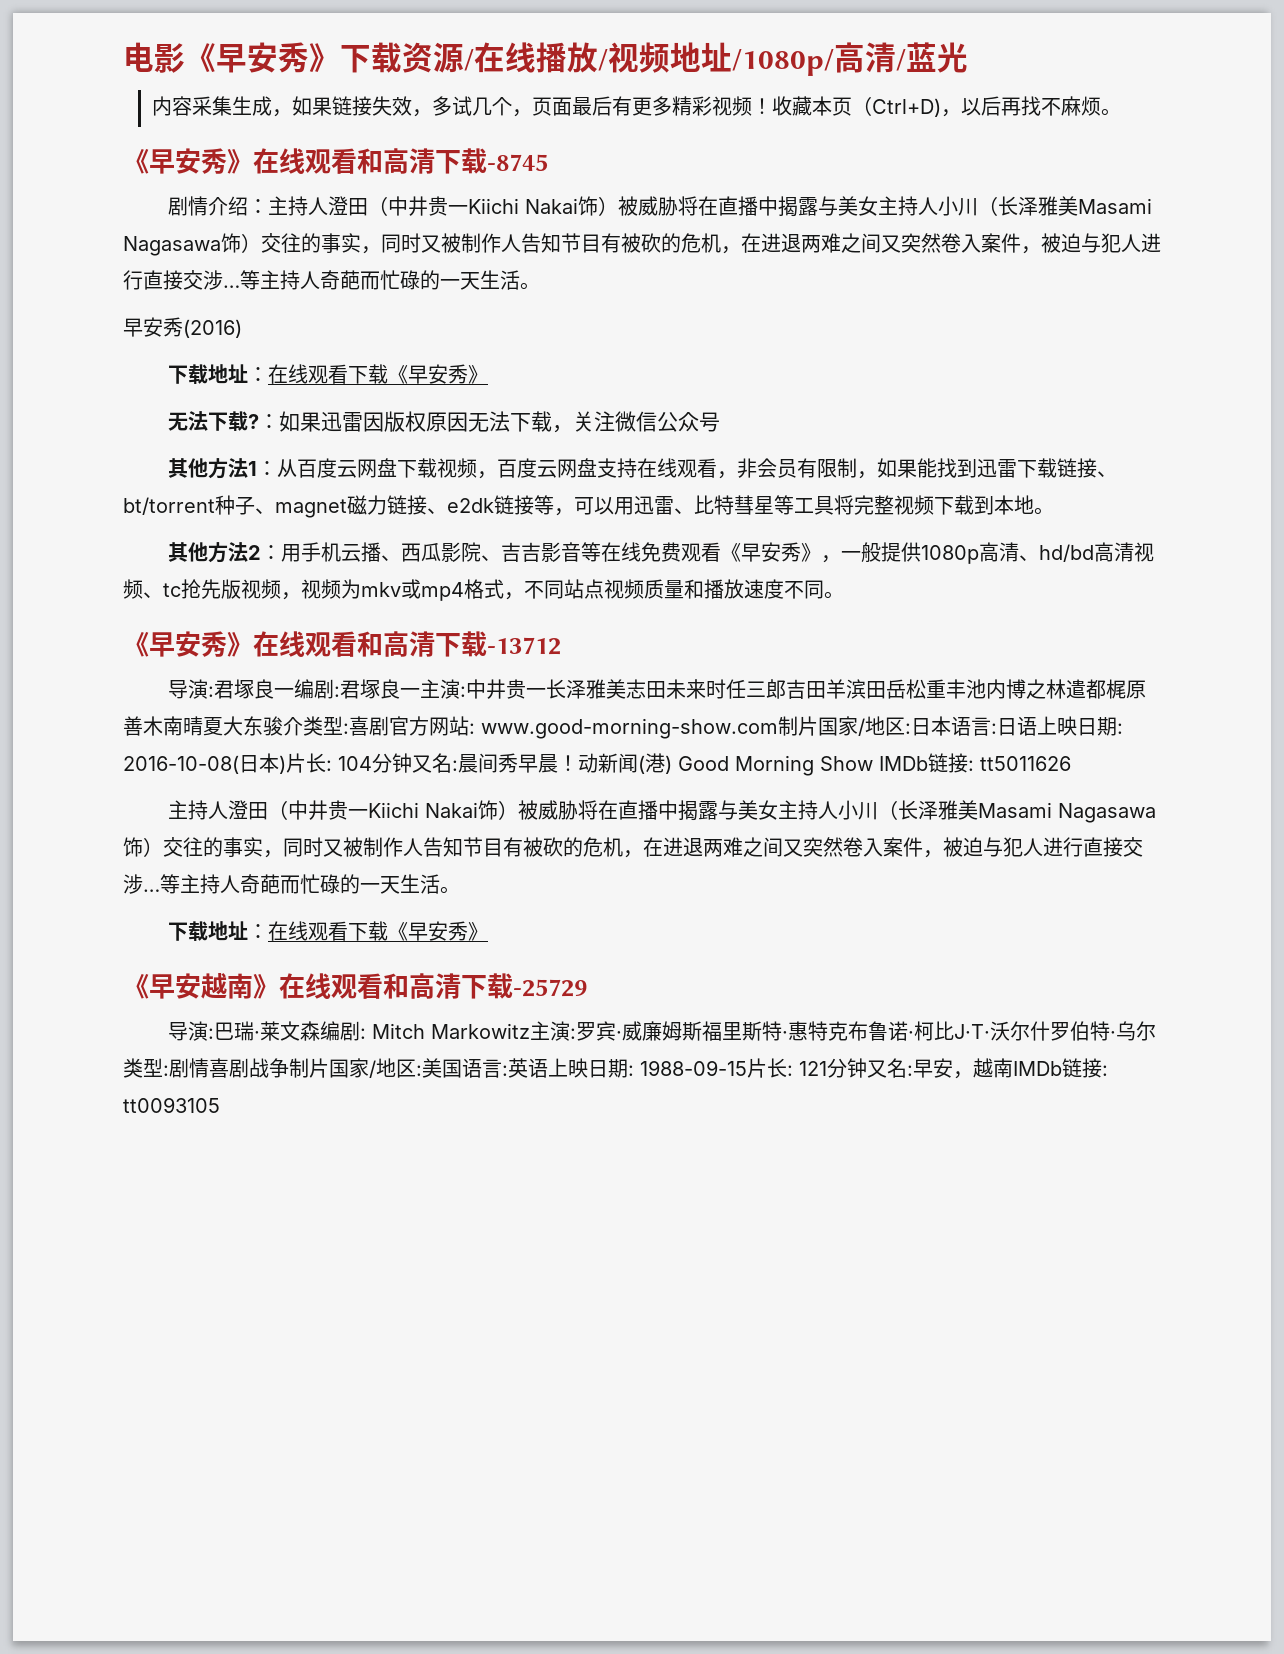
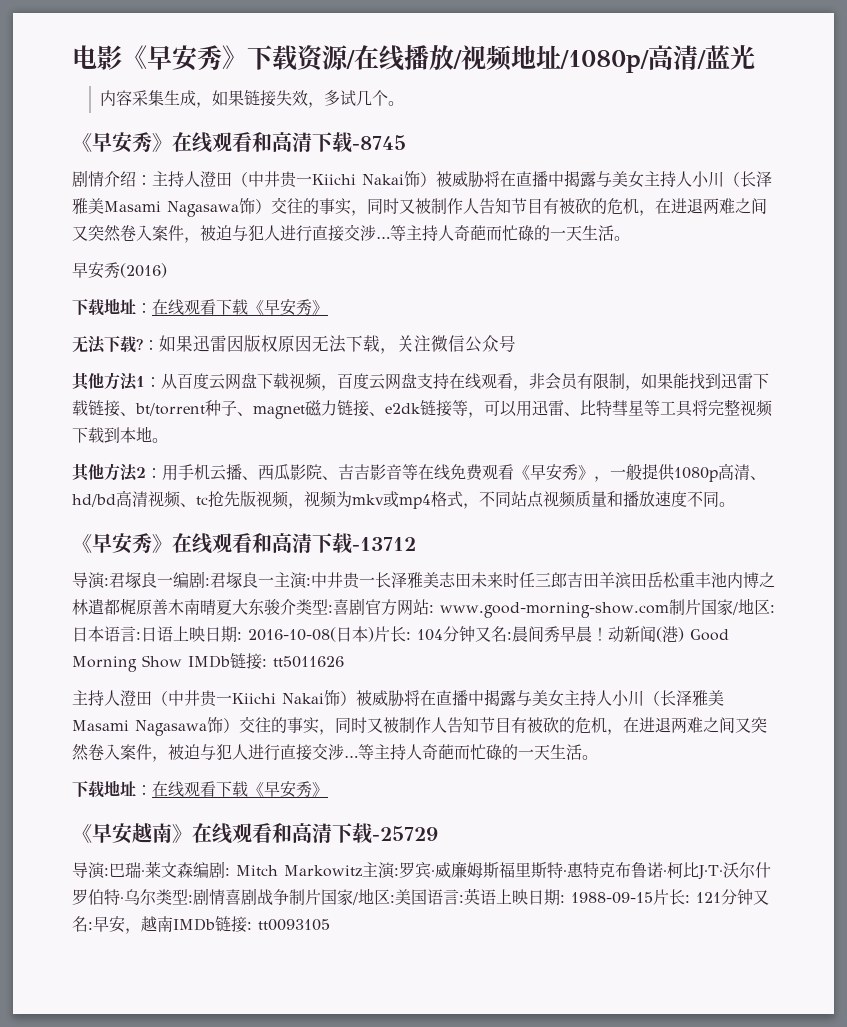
- 内容采集生成，如果链接失效，多试几个，页面最后有更多精彩视频！收藏本页（Ctrl+D)，以后再找不麻烦。
+ 内容采集生成，如果链接失效，多试几个。

